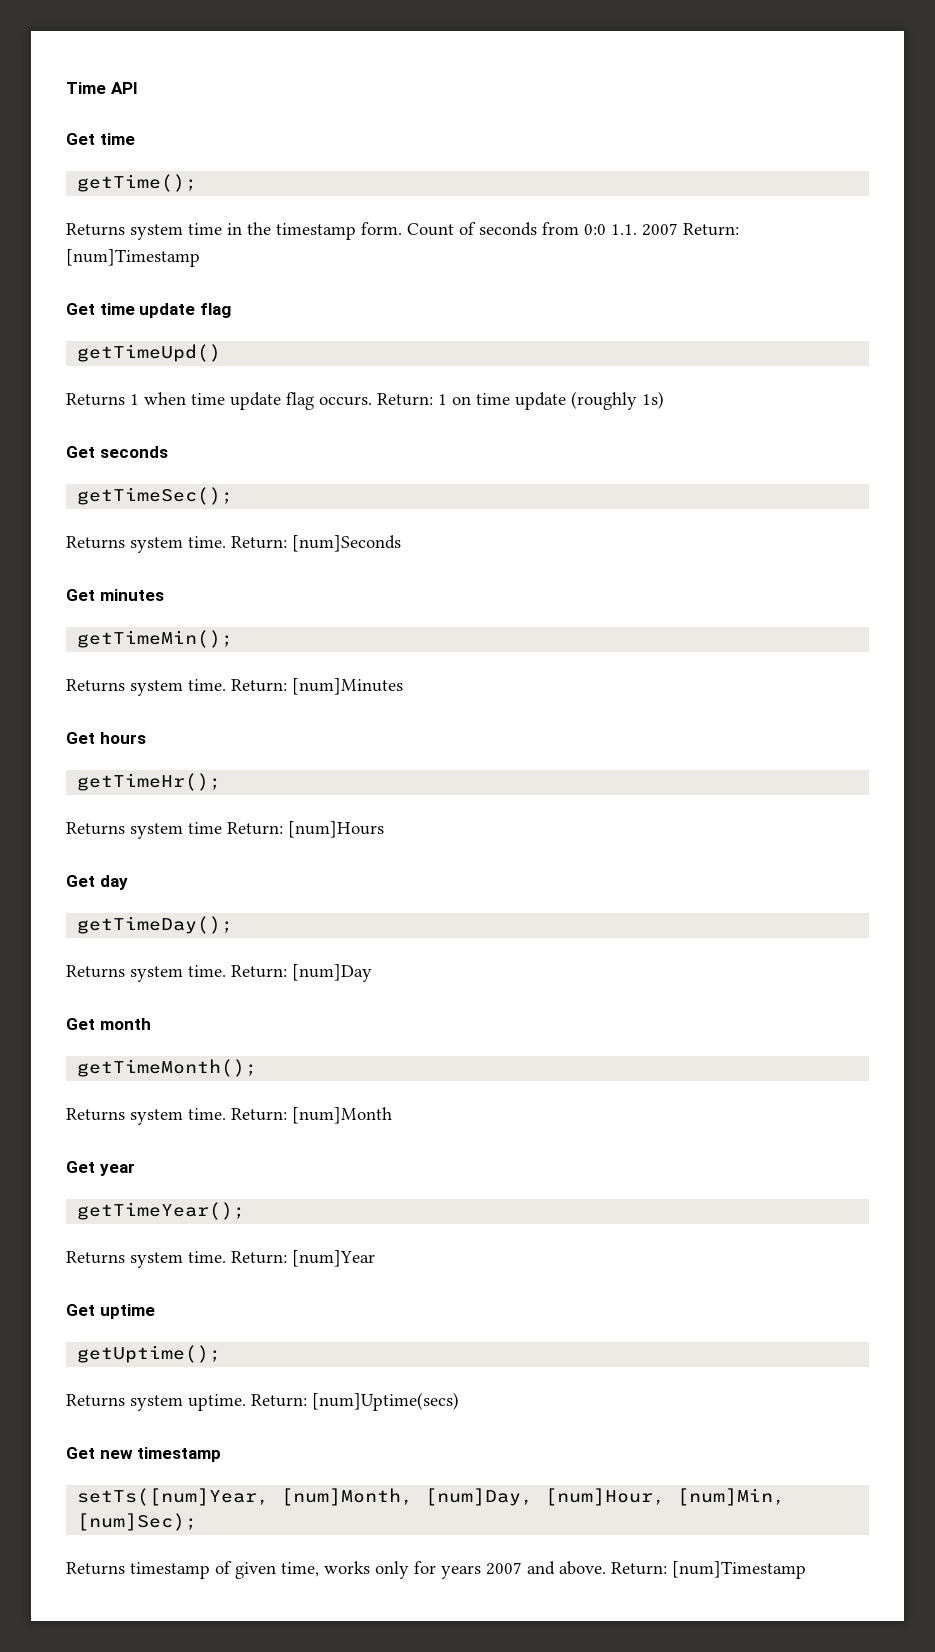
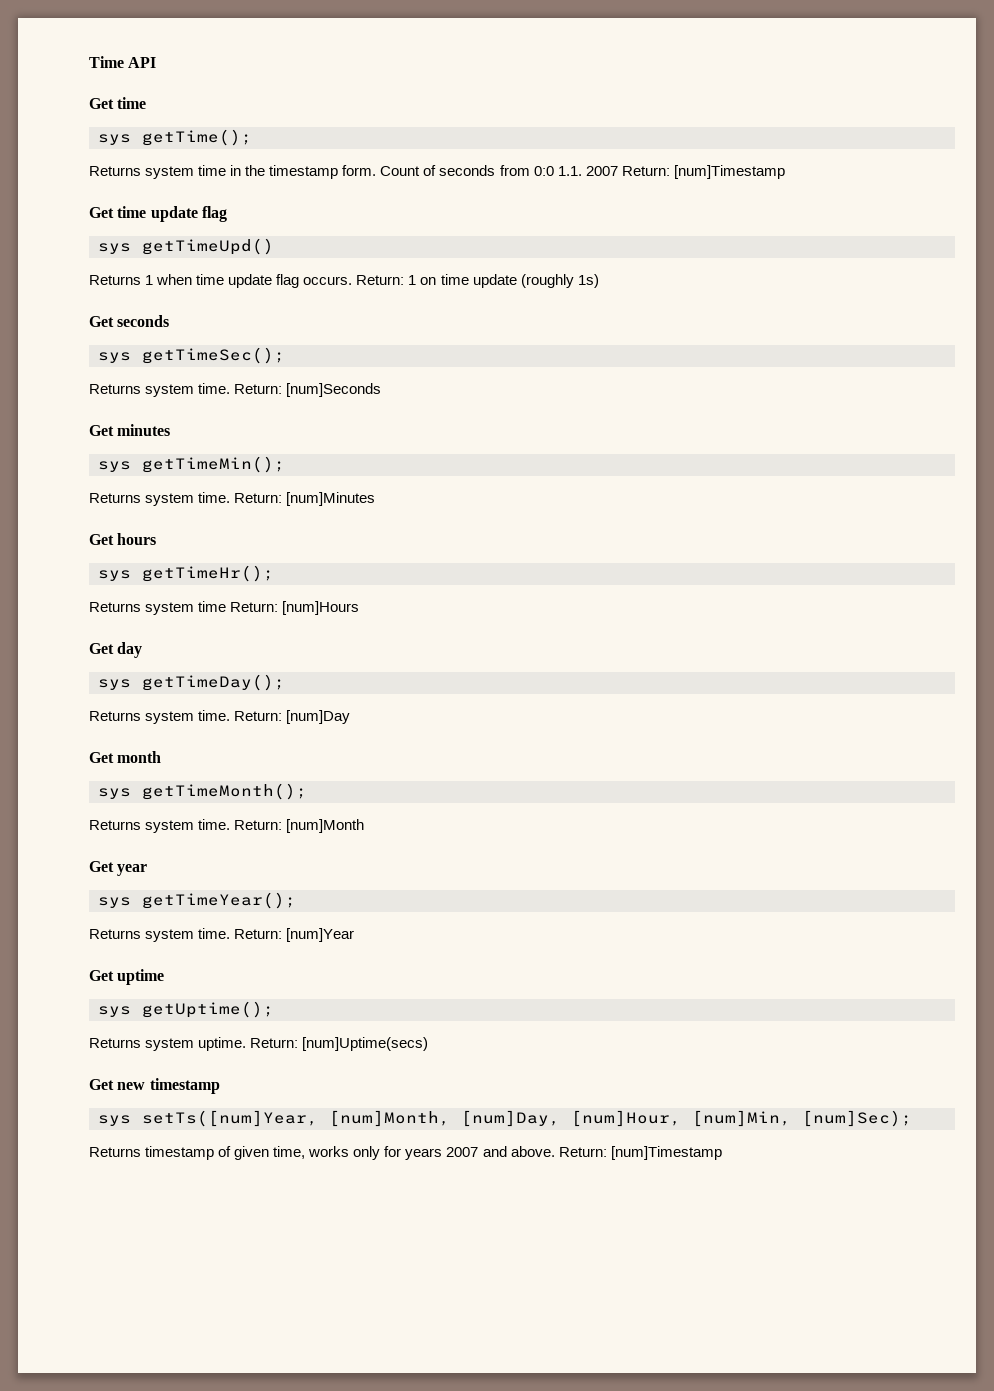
- getTime();
+ sys getTime();
- getTimeUpd()
+ sys getTimeUpd()
- getTimeSec();
+ sys getTimeSec();
- getTimeMin();
+ sys getTimeMin();
- getTimeHr();
+ sys getTimeHr();
- getTimeDay();
+ sys getTimeDay();
- getTimeMonth();
+ sys getTimeMonth();
- getTimeYear();
+ sys getTimeYear();
- getUptime();
+ sys getUptime();
- setTs([num]Year, [num]Month, [num]Day, [num]Hour, [num]Min, [num]Sec);
+ sys setTs([num]Year, [num]Month, [num]Day, [num]Hour, [num]Min, [num]Sec);

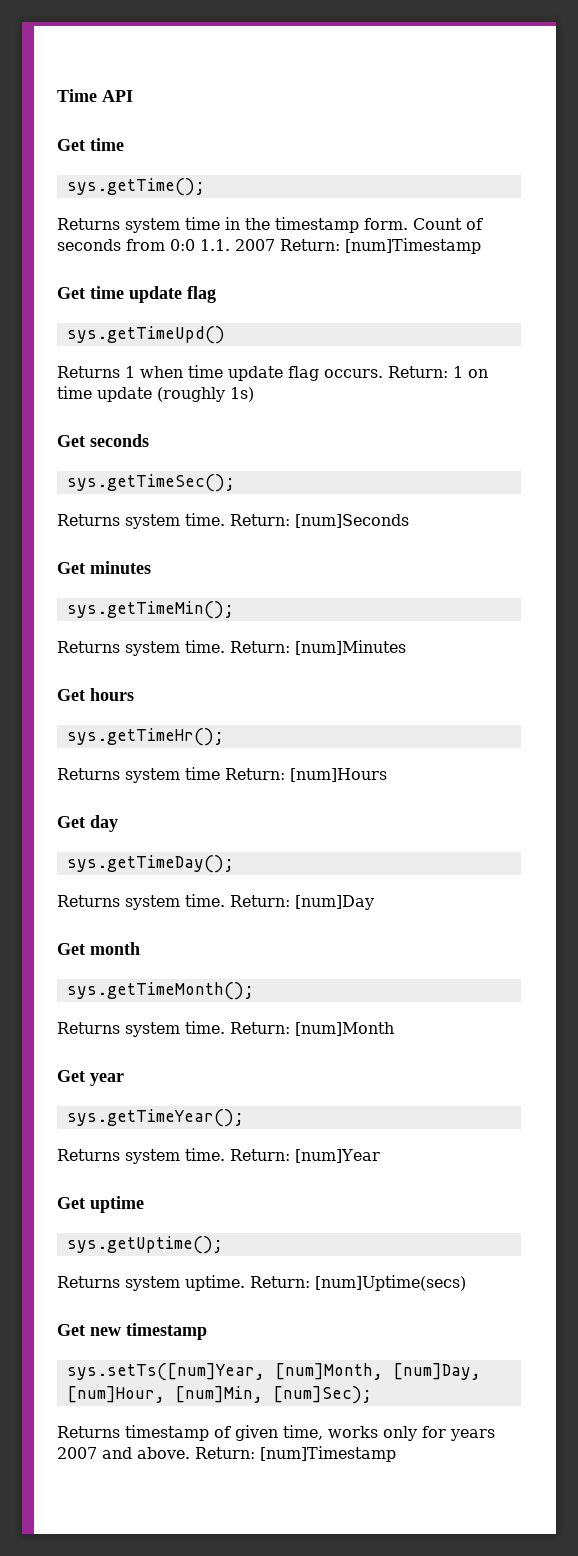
- sys getTime();
+ sys.getTime();
- sys getTimeUpd()
+ sys.getTimeUpd()
- sys getTimeSec();
+ sys.getTimeSec();
- sys getTimeMin();
+ sys.getTimeMin();
- sys getTimeHr();
+ sys.getTimeHr();
- sys getTimeDay();
+ sys.getTimeDay();
- sys getTimeMonth();
+ sys.getTimeMonth();
- sys getTimeYear();
+ sys.getTimeYear();
- sys getUptime();
+ sys.getUptime();
- sys setTs([num]Year, [num]Month, [num]Day, [num]Hour, [num]Min, [num]Sec);
+ sys.setTs([num]Year, [num]Month, [num]Day, [num]Hour, [num]Min, [num]Sec);

